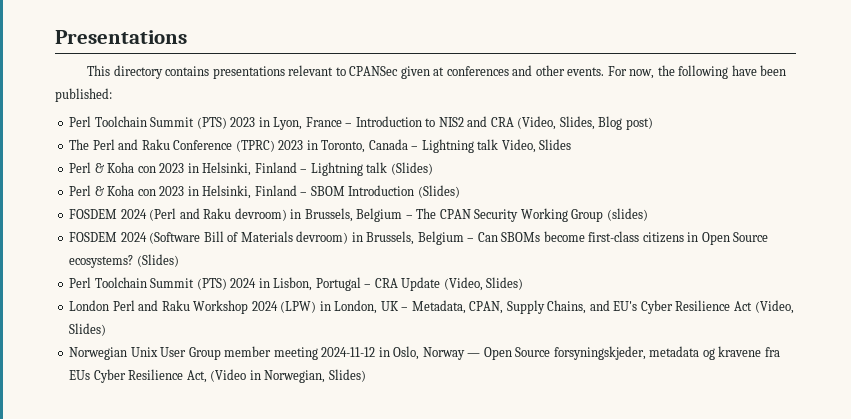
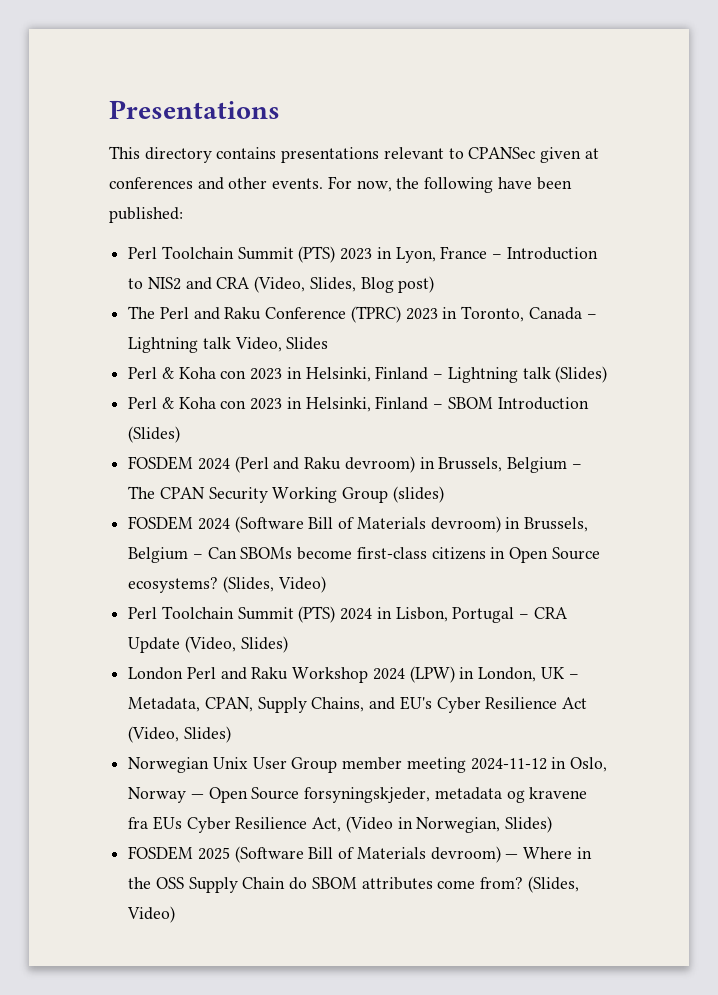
- FOSDEM 2024 (Software Bill of Materials devroom) in Brussels, Belgium – Can SBOMs become first-class citizens in Open Source ecosystems? (Slides)
+ FOSDEM 2024 (Software Bill of Materials devroom) in Brussels, Belgium – Can SBOMs become first-class citizens in Open Source ecosystems? (Slides, Video)
+ FOSDEM 2025 (Software Bill of Materials devroom) — Where in the OSS Supply Chain do SBOM attributes come from? (Slides, Video)

